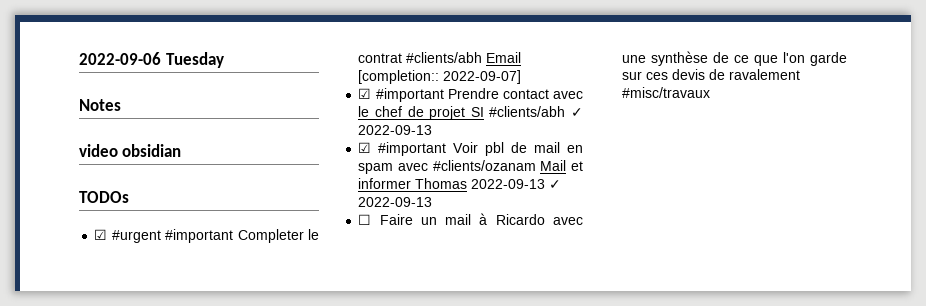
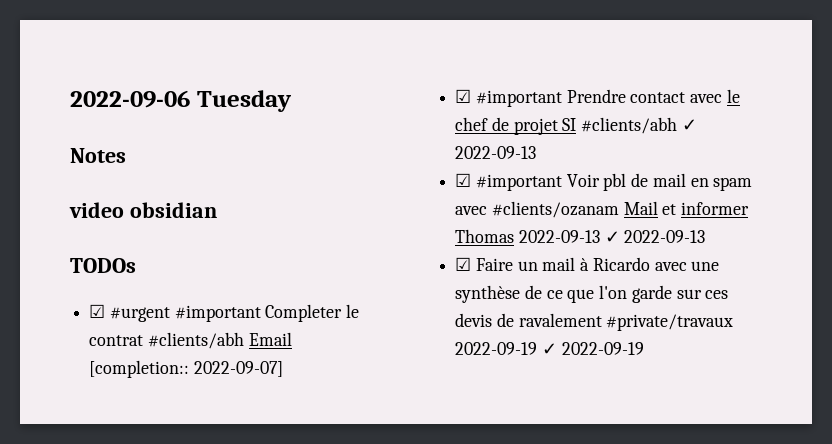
- ☐ Faire un mail à Ricardo avec une synthèse de ce que l'on garde sur ces devis de ravalement #misc/travaux
+ ☑ Faire un mail à Ricardo avec une synthèse de ce que l'on garde sur ces devis de ravalement #private/travaux 2022-09-19 ✓ 2022-09-19

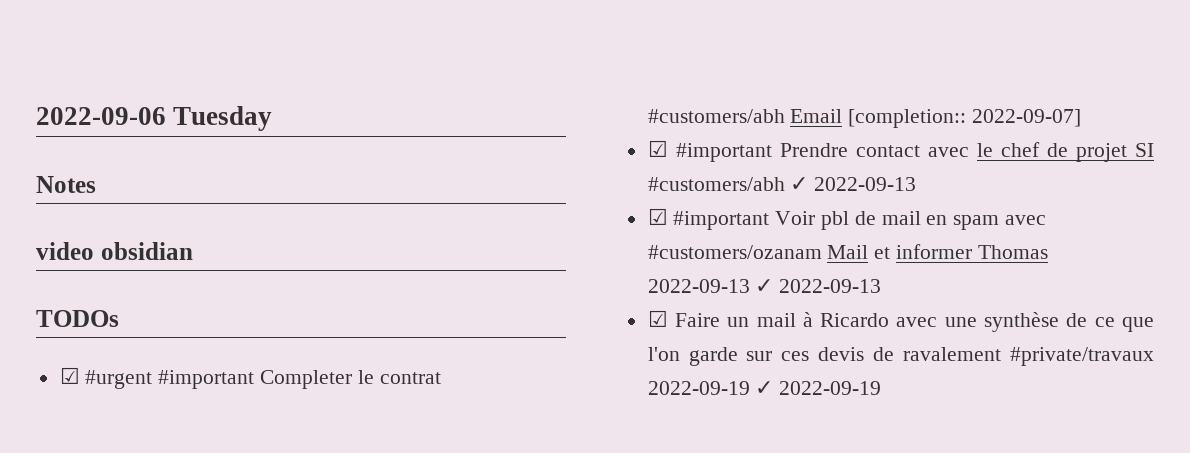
- ☑ #urgent #important Completer le contrat #clients/abh Email [completion:: 2022-09-07]
+ ☑ #urgent #important Completer le contrat #customers/abh Email [completion:: 2022-09-07]
- ☑ #important Prendre contact avec le chef de projet SI #clients/abh ✓ 2022-09-13
+ ☑ #important Prendre contact avec le chef de projet SI #customers/abh ✓ 2022-09-13
- ☑ #important Voir pbl de mail en spam avec #clients/ozanam Mail et informer Thomas 2022-09-13 ✓ 2022-09-13
+ ☑ #important Voir pbl de mail en spam avec #customers/ozanam Mail et informer Thomas 2022-09-13 ✓ 2022-09-13

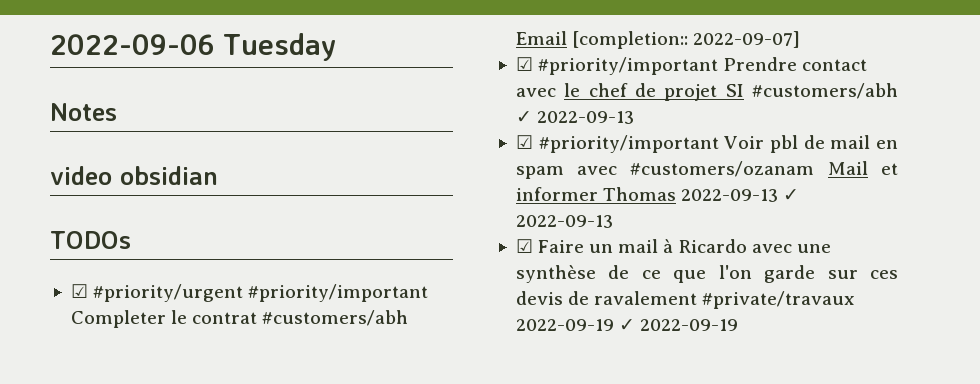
- ☑ #urgent #important Completer le contrat #customers/abh Email [completion:: 2022-09-07]
+ ☑ #priority/urgent #priority/important Completer le contrat #customers/abh Email [completion:: 2022-09-07]
- ☑ #important Prendre contact avec le chef de projet SI #customers/abh ✓ 2022-09-13
+ ☑ #priority/important Prendre contact avec le chef de projet SI #customers/abh ✓ 2022-09-13
- ☑ #important Voir pbl de mail en spam avec #customers/ozanam Mail et informer Thomas 2022-09-13 ✓ 2022-09-13
+ ☑ #priority/important Voir pbl de mail en spam avec #customers/ozanam Mail et informer Thomas 2022-09-13 ✓ 2022-09-13

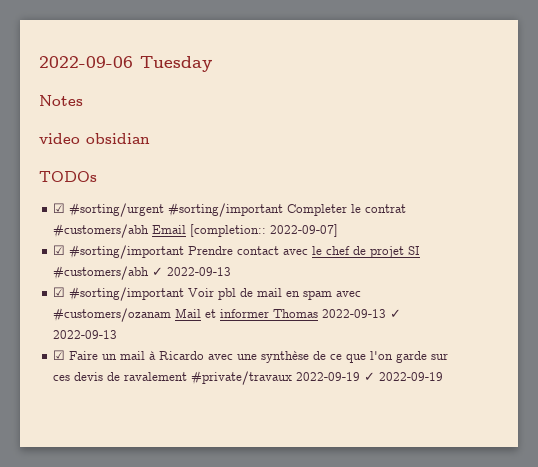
- ☑ #priority/urgent #priority/important Completer le contrat #customers/abh Email [completion:: 2022-09-07]
+ ☑ #sorting/urgent #sorting/important Completer le contrat #customers/abh Email [completion:: 2022-09-07]
- ☑ #priority/important Prendre contact avec le chef de projet SI #customers/abh ✓ 2022-09-13
+ ☑ #sorting/important Prendre contact avec le chef de projet SI #customers/abh ✓ 2022-09-13
- ☑ #priority/important Voir pbl de mail en spam avec #customers/ozanam Mail et informer Thomas 2022-09-13 ✓ 2022-09-13
+ ☑ #sorting/important Voir pbl de mail en spam avec #customers/ozanam Mail et informer Thomas 2022-09-13 ✓ 2022-09-13

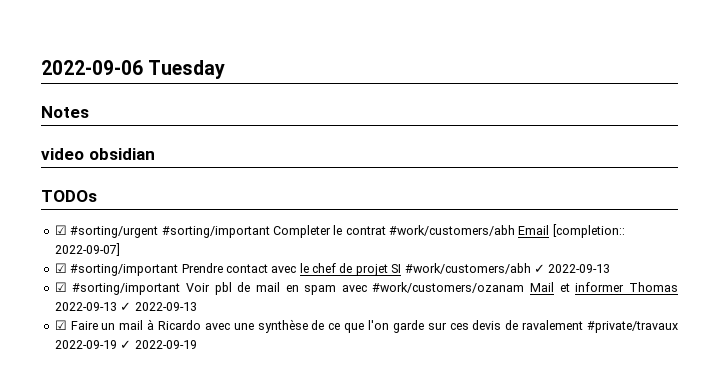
- ☑ #sorting/urgent #sorting/important Completer le contrat #customers/abh Email [completion:: 2022-09-07]
+ ☑ #sorting/urgent #sorting/important Completer le contrat #work/customers/abh Email [completion:: 2022-09-07]
- ☑ #sorting/important Prendre contact avec le chef de projet SI #customers/abh ✓ 2022-09-13
+ ☑ #sorting/important Prendre contact avec le chef de projet SI #work/customers/abh ✓ 2022-09-13
- ☑ #sorting/important Voir pbl de mail en spam avec #customers/ozanam Mail et informer Thomas 2022-09-13 ✓ 2022-09-13
+ ☑ #sorting/important Voir pbl de mail en spam avec #work/customers/ozanam Mail et informer Thomas 2022-09-13 ✓ 2022-09-13

